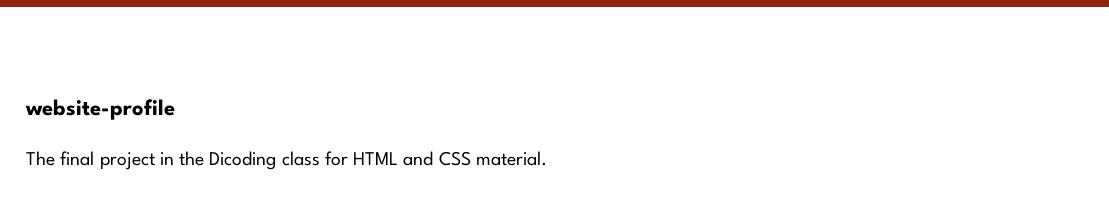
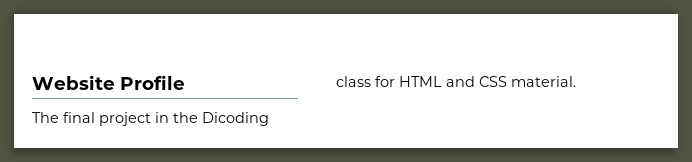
- website-profile
+ Website Profile

